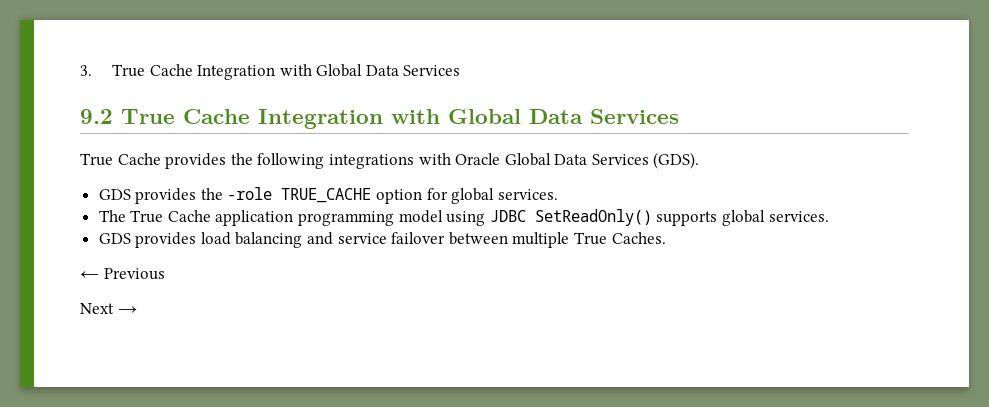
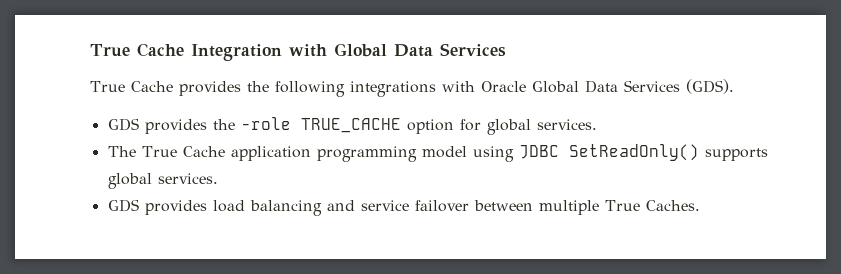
- 3. True Cache Integration with Global Data Services
- 9.2 True Cache Integration with Global Data Services
+ True Cache Integration with Global Data Services
- ← Previous
- Next →

